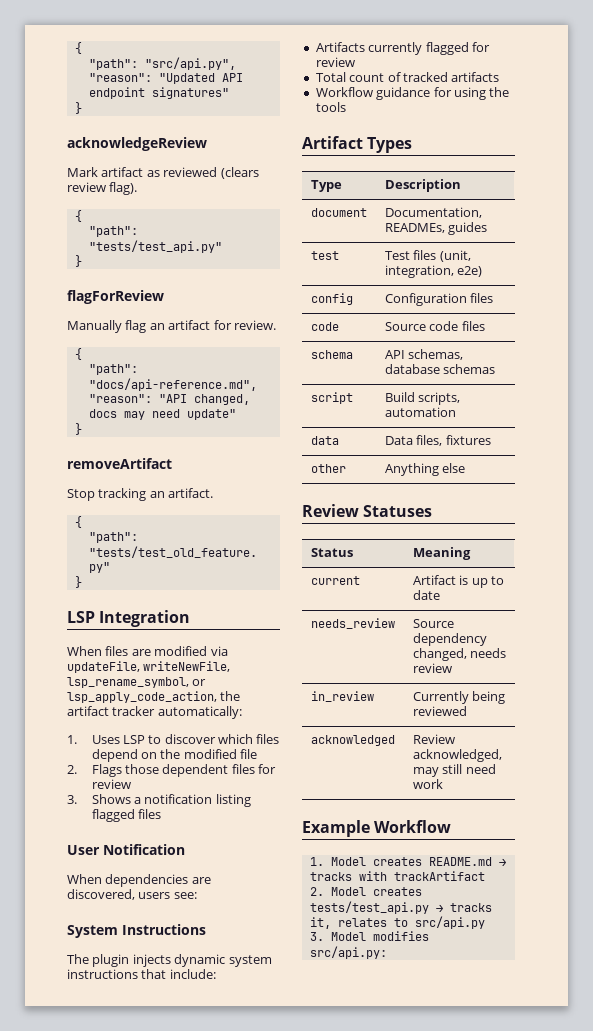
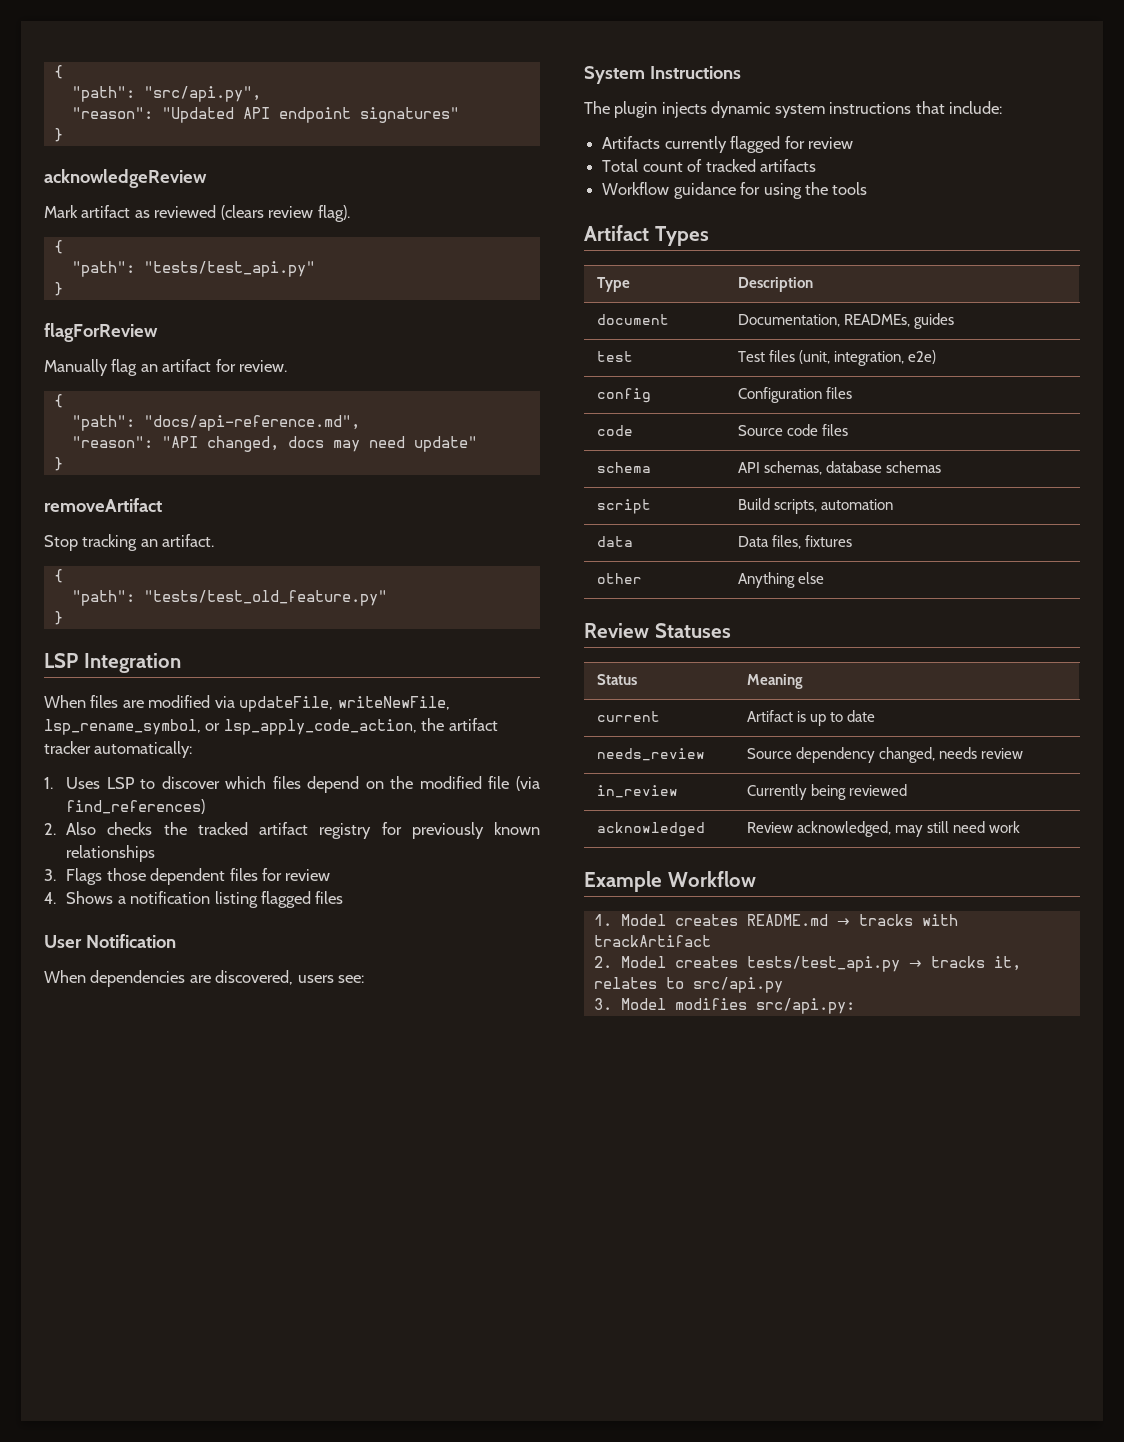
- 1. Uses LSP to discover which files depend on the modified file
- 2. Flags those dependent files for review
+ 1. Uses LSP to discover which files depend on the modified file (via find_references)
+ 2. Also checks the tracked artifact registry for previously known relationships
+ 3. Flags those dependent files for review
- 3. Shows a notification listing flagged files
+ 4. Shows a notification listing flagged files

